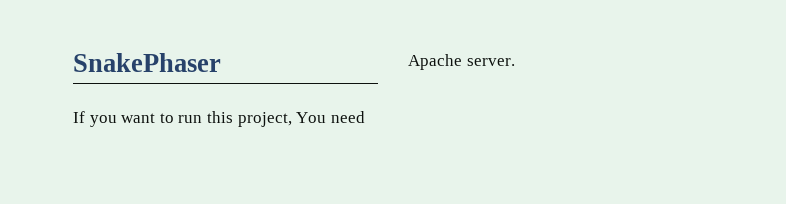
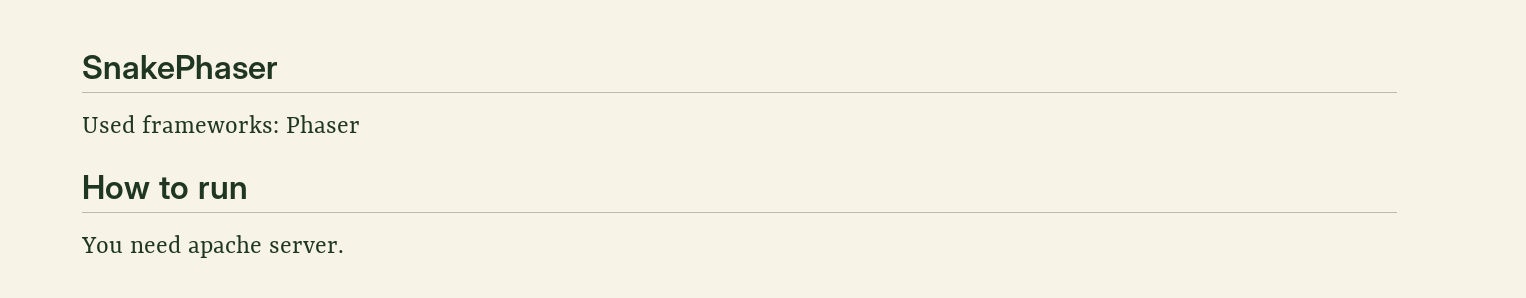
- If you want to run this project, You need Apache server.
+ Used frameworks: Phaser
+ How to run
+ You need apache server.

